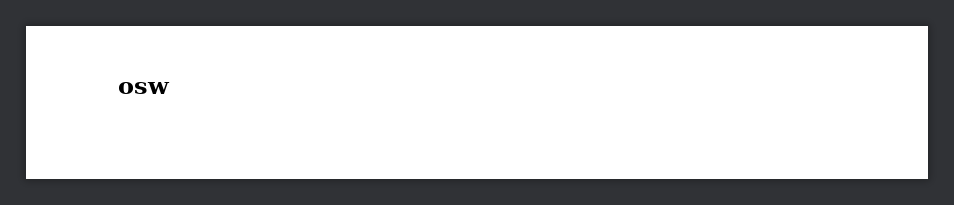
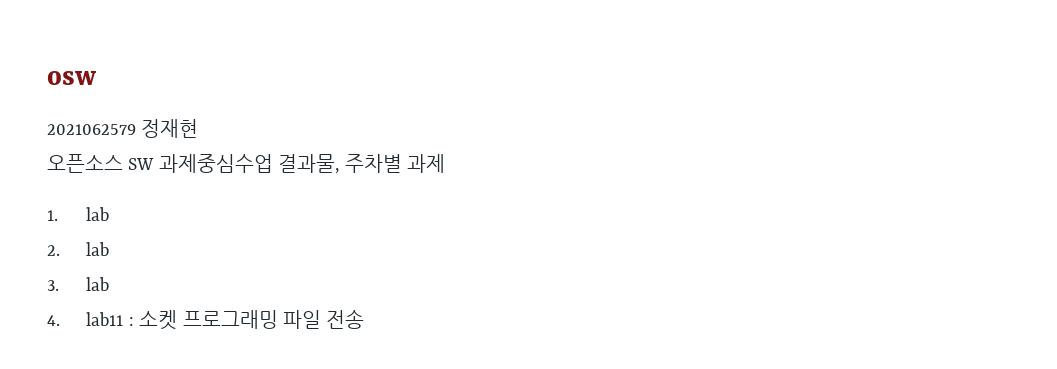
+ 2021062579 정재현
+ 오픈소스 SW 과제중심수업 결과물, 주차별 과제
+ 1. lab
+ 2. lab
+ 3. lab
+ 4. lab11 : 소켓 프로그래밍 파일 전송

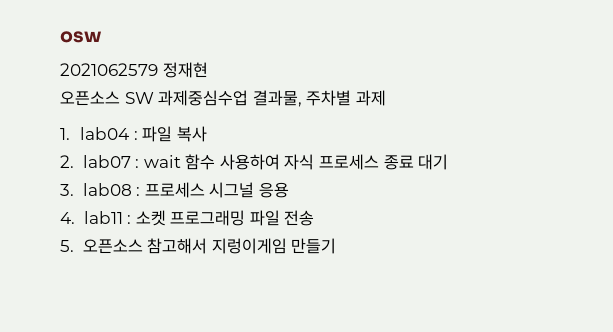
- 1. lab
- 2. lab
- 3. lab
+ 1. lab04 : 파일 복사
+ 2. lab07 : wait 함수 사용하여 자식 프로세스 종료 대기
+ 3. lab08 : 프로세스 시그널 응용
+ 5. 오픈소스 참고해서 지렁이게임 만들기

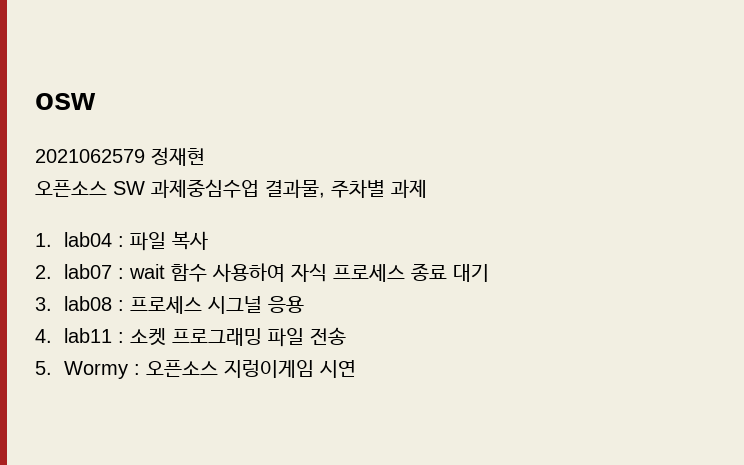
- 5. 오픈소스 참고해서 지렁이게임 만들기
+ 5. Wormy : 오픈소스 지렁이게임 시연

